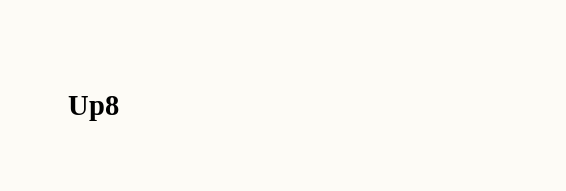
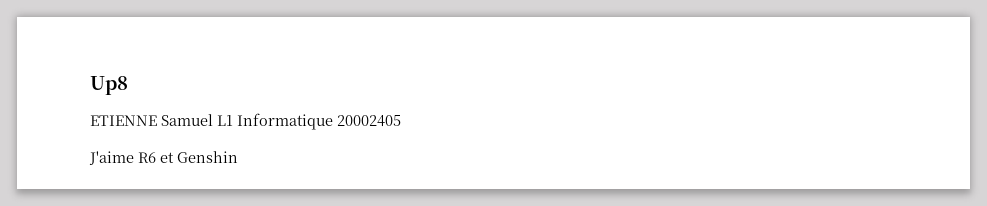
+ ETIENNE Samuel L1 Informatique 20002405
+ J'aime R6 et Genshin

